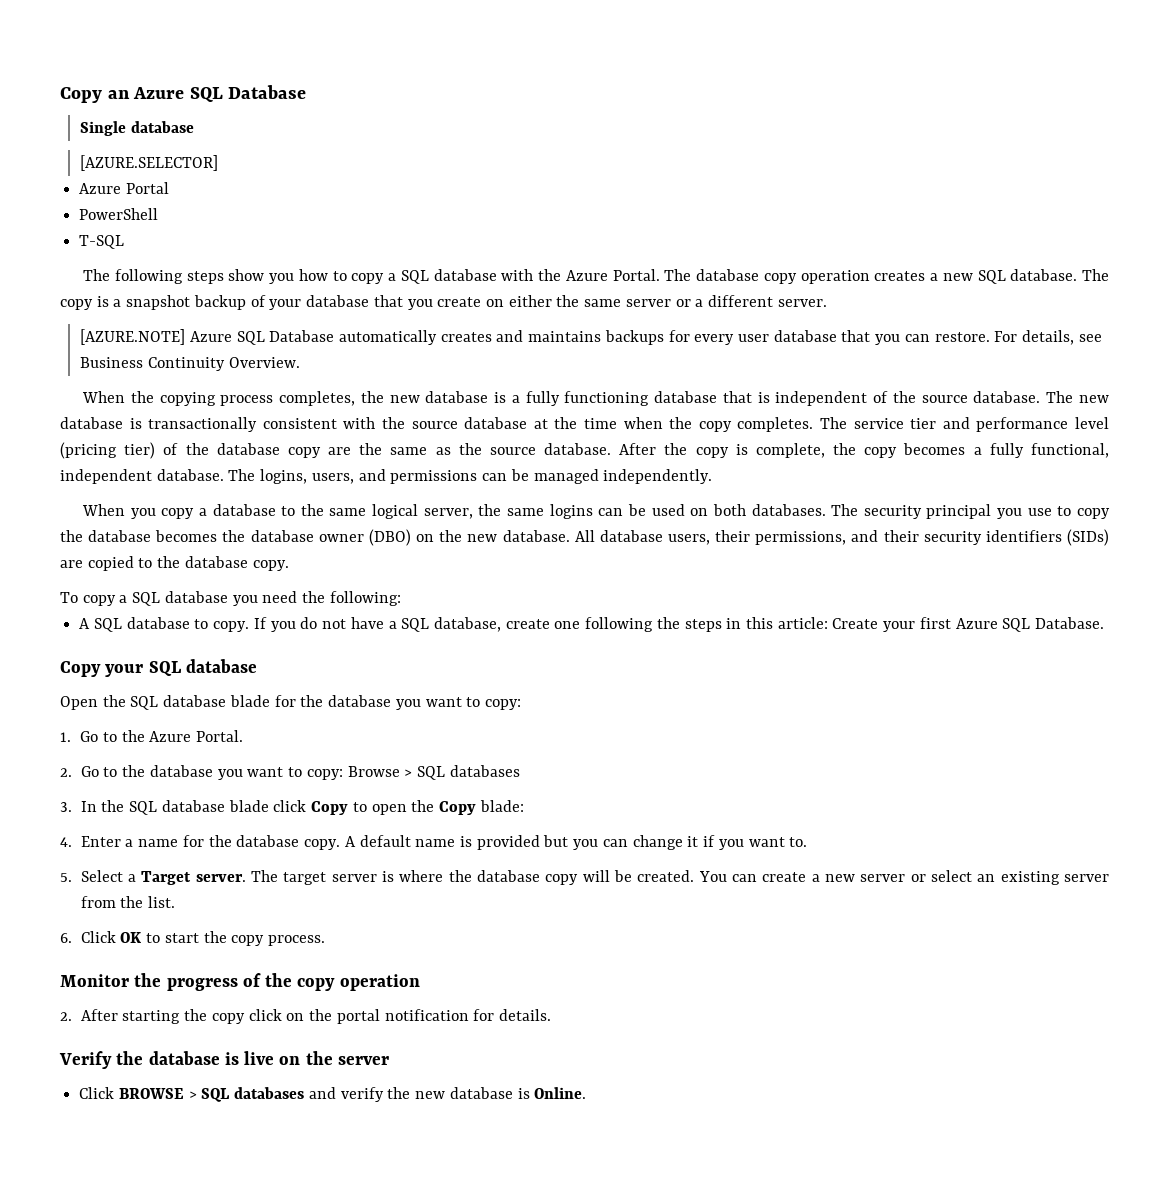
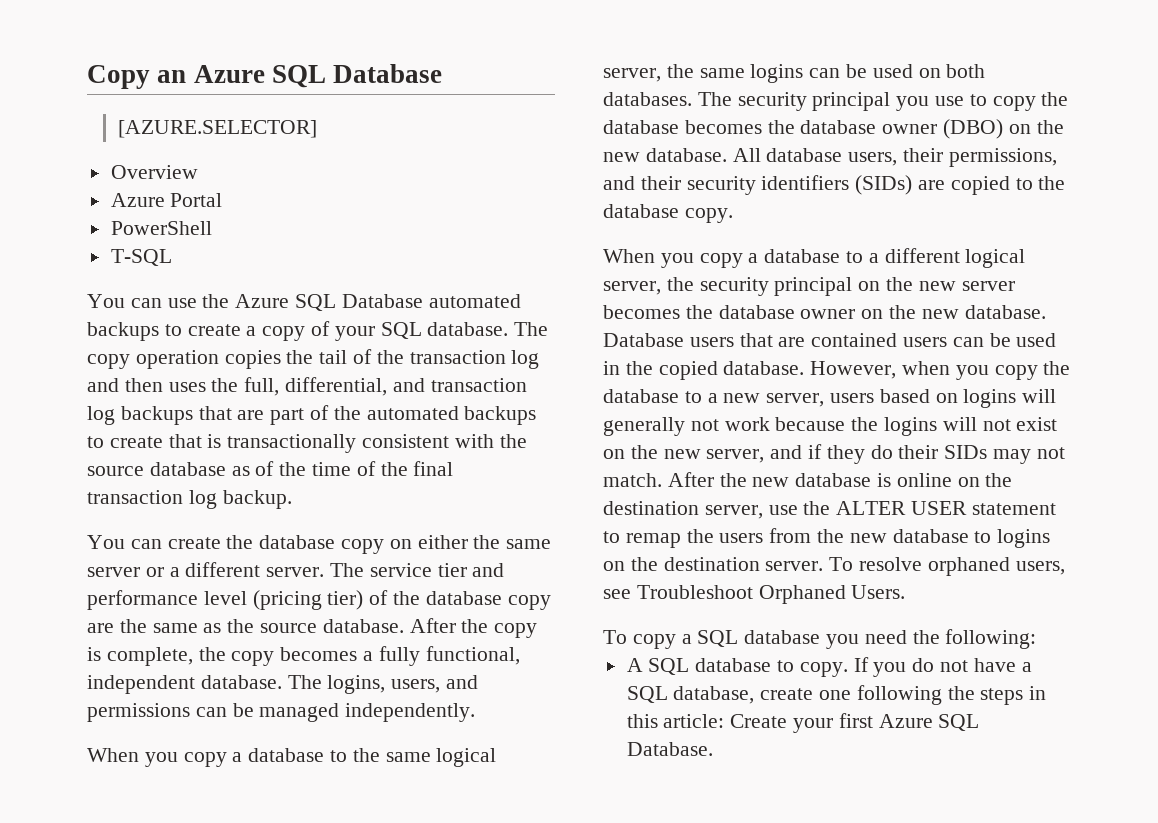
- Single database
  [AZURE.SELECTOR]
+ Overview
- The following steps show you how to copy a SQL database with the Azure Portal. The database copy operation creates a new SQL database. The copy is a snapshot backup of your database that you create on either the same server or a different server.
- [AZURE.NOTE] Azure SQL Database automatically creates and maintains backups for every user database that you can restore. For details, see Business Continuity Overview.
- When the copying process completes, the new database is a fully functioning database that is independent of the source database. The new database is transactionally consistent with the source database at the time when the copy completes.
+ You can use the Azure SQL Database automated backups to create a copy of your SQL database. The copy operation copies the tail of the transaction log and then uses the full, differential, and transaction log backups that are part of the automated backups to create that is transactionally consistent with the source database as of the time of the final transaction log backup.
+ You can create the database copy on either the same server or a different server.
+ When you copy a database to a different logical server, the security principal on the new server becomes the database owner on the new database. Database users that are contained users can be used in the copied database. However, when you copy the database to a new server, users based on logins will generally not work because the logins will not exist on the new server, and if they do their SIDs may not match. After the new database is online on the destination server, use the ALTER USER statement to remap the users from the new database to logins on the destination server. To resolve orphaned users, see Troubleshoot Orphaned Users.
- Copy your SQL database
- Open the SQL database blade for the database you want to copy:
- 1. Go to the Azure Portal.
- 2. Go to the database you want to copy: Browse > SQL databases
- 3. In the SQL database blade click Copy to open the Copy blade:
- 4. Enter a name for the database copy. A default name is provided but you can change it if you want to.
- 5. Select a Target server. The target server is where the database copy will be created. You can create a new server or select an existing server from the list.
- 6. Click OK to start the copy process.
- Monitor the progress of the copy operation
- 2. After starting the copy click on the portal notification for details.
- Verify the database is live on the server
- Click BROWSE > SQL databases and verify the new database is Online.

